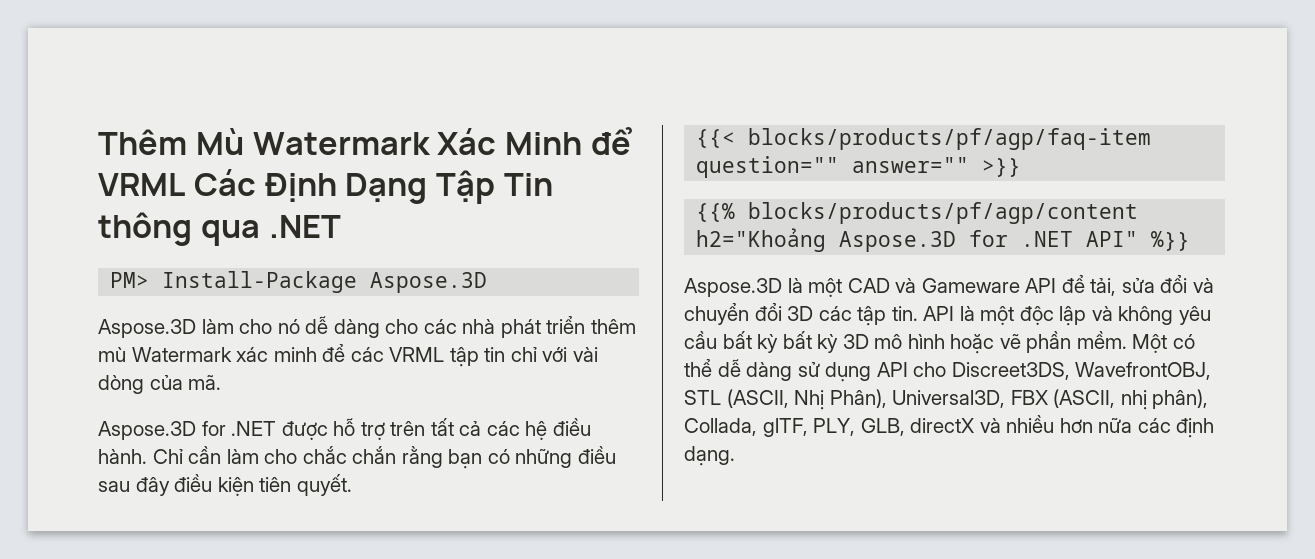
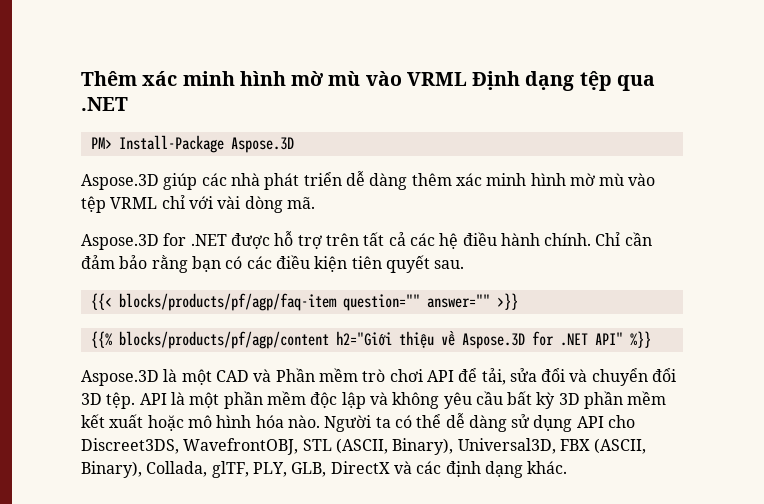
- Thêm Mù Watermark Xác Minh để VRML Các Định Dạng Tập Tin thông qua .NET
+ Thêm xác minh hình mờ mù vào VRML Định dạng tệp qua .NET
- Aspose.3D làm cho nó dễ dàng cho các nhà phát triển thêm mù Watermark xác minh để các VRML tập tin chỉ với vài dòng của mã.
+ Aspose.3D giúp các nhà phát triển dễ dàng thêm xác minh hình mờ mù vào tệp VRML chỉ với vài dòng mã.
- Aspose.3D for .NET được hỗ trợ trên tất cả các hệ điều hành. Chỉ cần làm cho chắc chắn rằng bạn có những điều sau đây điều kiện tiên quyết.
+ Aspose.3D for .NET được hỗ trợ trên tất cả các hệ điều hành chính. Chỉ cần đảm bảo rằng bạn có các điều kiện tiên quyết sau.
- {{% blocks/products/pf/agp/content h2="Khoảng Aspose.3D for .NET API" %}}
+ {{% blocks/products/pf/agp/content h2="Giới thiệu về Aspose.3D for .NET API" %}}
- Aspose.3D là một CAD và Gameware API để tải, sửa đổi và chuyển đổi 3D các tập tin.
+ Aspose.3D là một CAD và Phần mềm trò chơi API để tải, sửa đổi và chuyển đổi 3D tệp.
- API là một độc lập và không yêu cầu bất kỳ bất kỳ 3D mô hình hoặc vẽ phần mềm. Một có thể dễ dàng sử dụng API cho Discreet3DS, WavefrontOBJ, STL (ASCII, Nhị Phân), Universal3D, FBX (ASCII, nhị phân), Collada, glTF, PLY, GLB, directX và nhiều hơn nữa các định dạng.
+ API là một phần mềm độc lập và không yêu cầu bất kỳ 3D phần mềm kết xuất hoặc mô hình hóa nào. Người ta có thể dễ dàng sử dụng API cho Discreet3DS, WavefrontOBJ, STL (ASCII, Binary), Universal3D, FBX (ASCII, Binary), Collada, glTF, PLY, GLB, DirectX và các định dạng khác.

